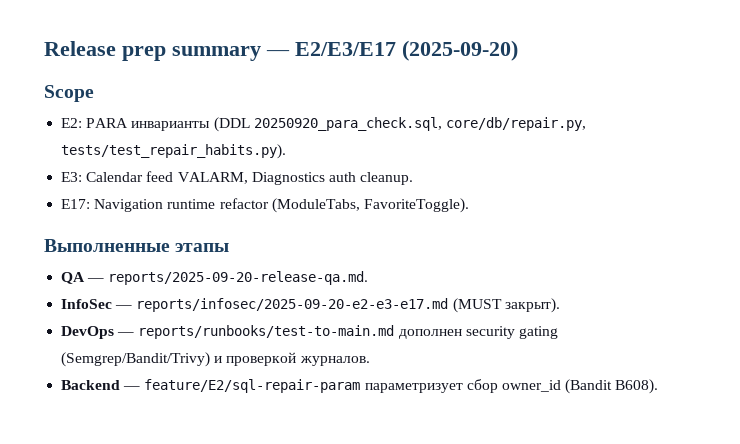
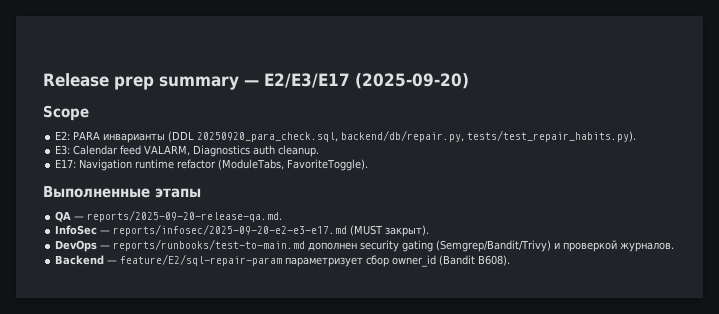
- E2: PARA инварианты (DDL 20250920_para_check.sql, core/db/repair.py, tests/test_repair_habits.py).
+ E2: PARA инварианты (DDL 20250920_para_check.sql, backend/db/repair.py, tests/test_repair_habits.py).

